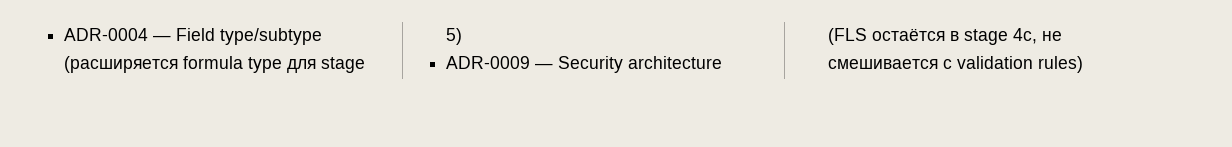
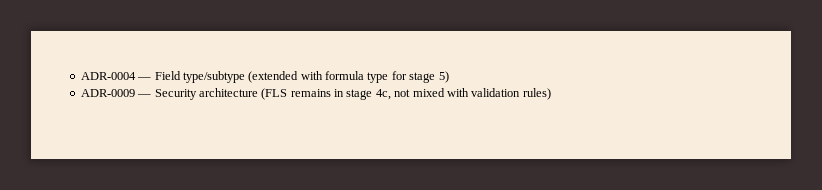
- ADR-0004 — Field type/subtype (расширяется formula type для stage 5)
+ ADR-0004 — Field type/subtype (extended with formula type for stage 5)
- ADR-0009 — Security architecture (FLS остаётся в stage 4c, не смешивается с validation rules)
+ ADR-0009 — Security architecture (FLS remains in stage 4c, not mixed with validation rules)

